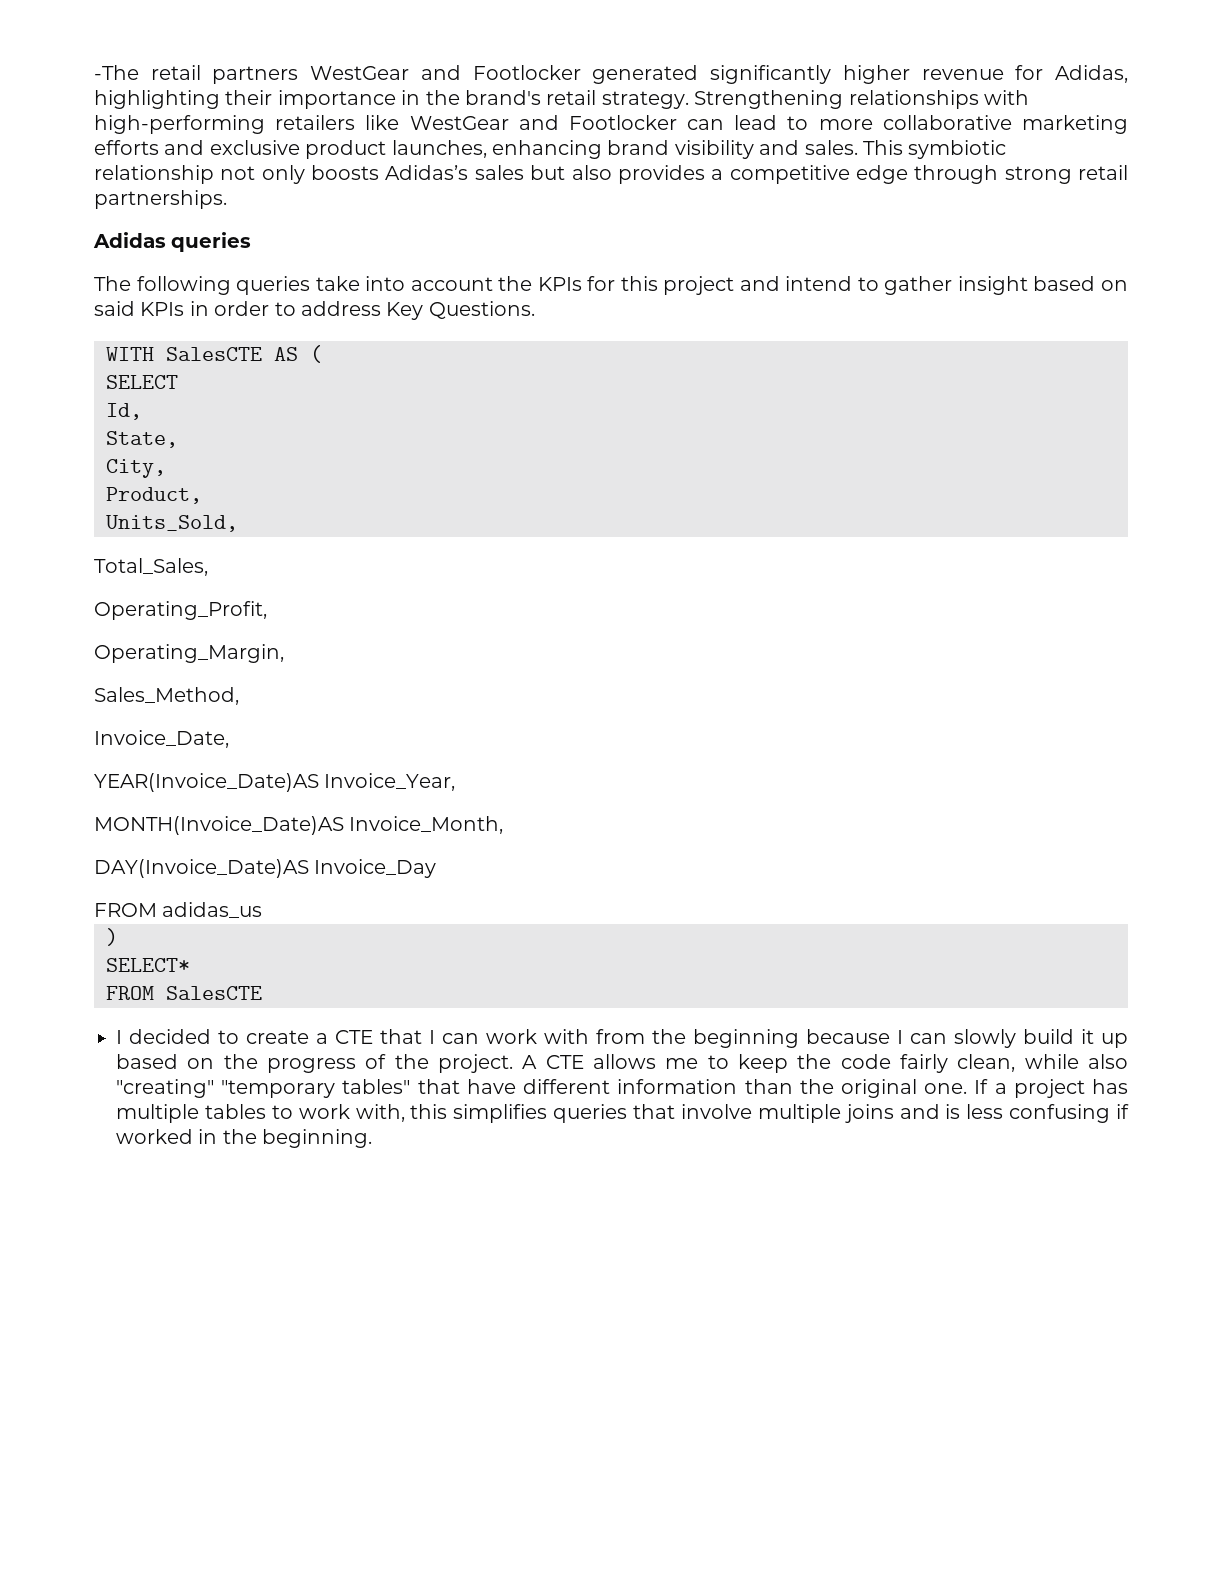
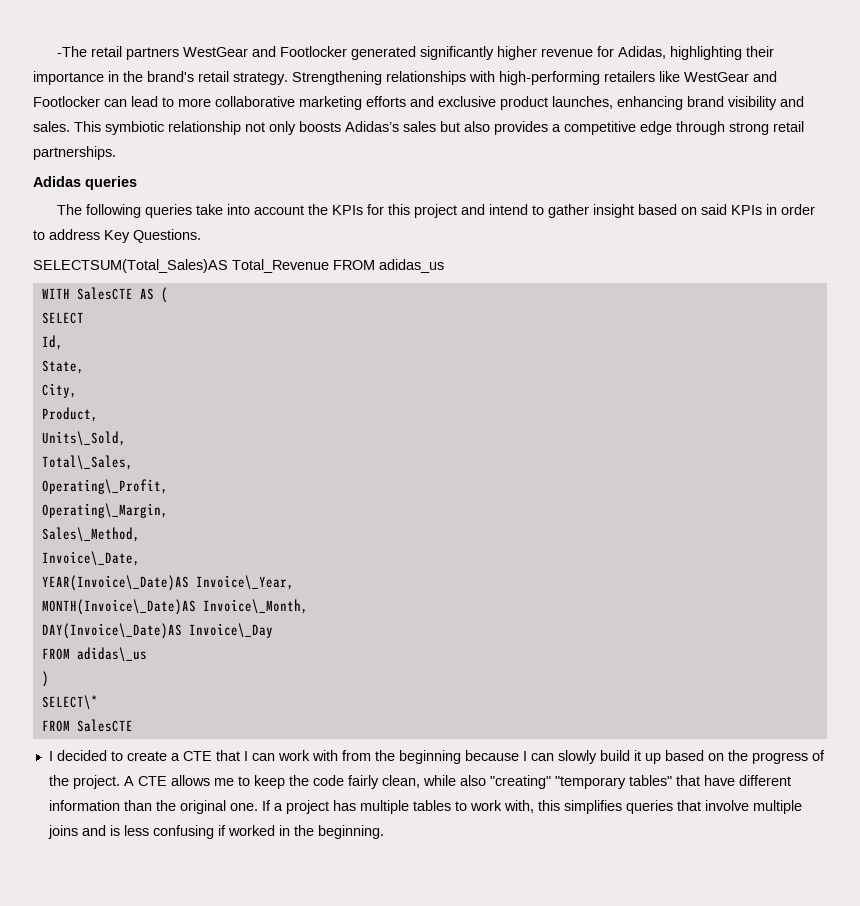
+ SELECTSUM(Total_Sales)AS Total_Revenue FROM adidas_us
- Units_Sold,
- Total_Sales,
- Operating_Profit,
- Operating_Margin,
- Sales_Method,
- Invoice_Date,
- YEAR(Invoice_Date)AS Invoice_Year,
- MONTH(Invoice_Date)AS Invoice_Month,
- DAY(Invoice_Date)AS Invoice_Day
- FROM adidas_us
+ Units\_Sold,
+ Total\_Sales,
+ Operating\_Profit,
+ Operating\_Margin,
+ Sales\_Method,
+ Invoice\_Date,
+ YEAR(Invoice\_Date)AS Invoice\_Year,
+ MONTH(Invoice\_Date)AS Invoice\_Month,
+ DAY(Invoice\_Date)AS Invoice\_Day
+ FROM adidas\_us
- SELECT*
+ SELECT\*

